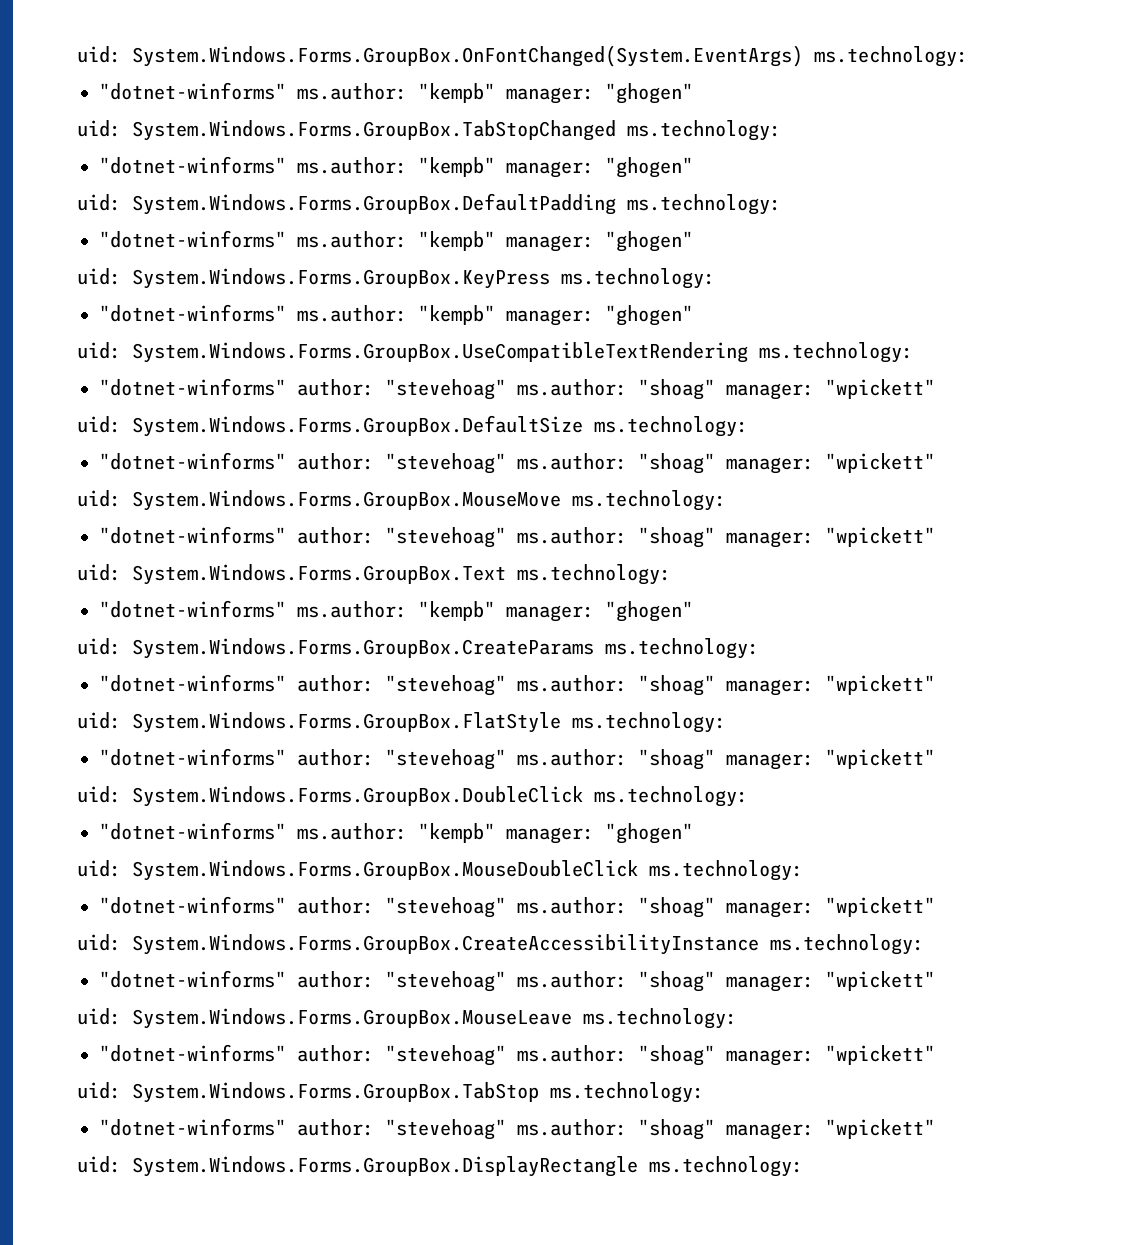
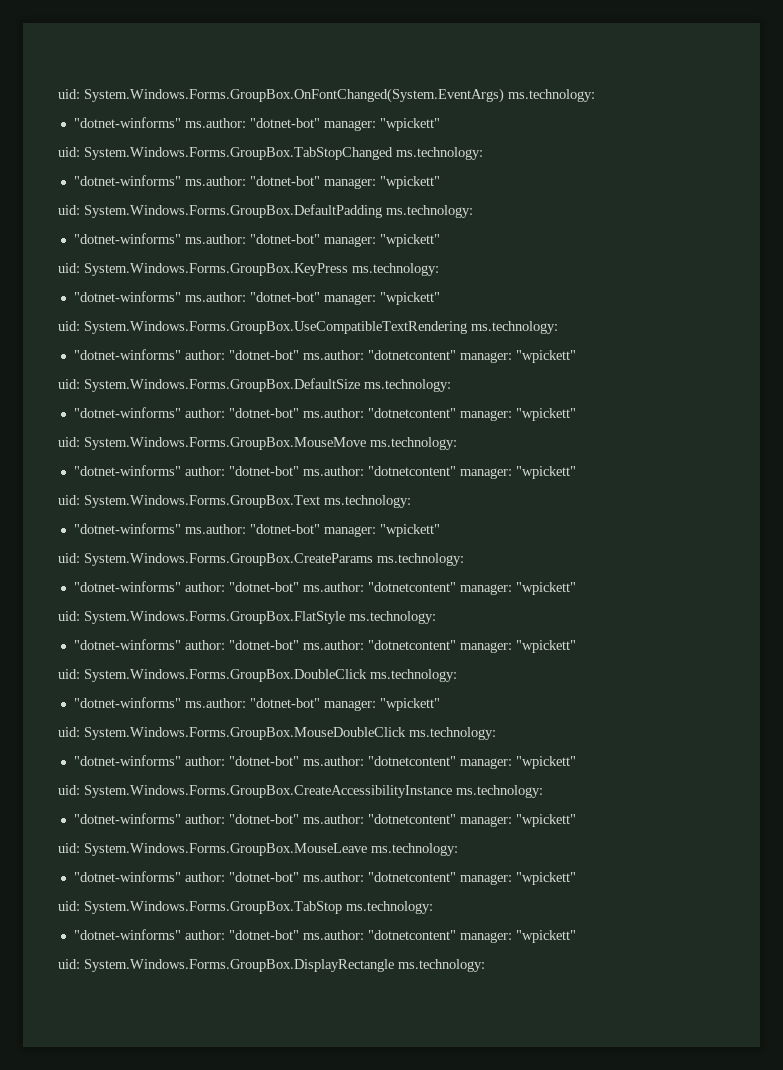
  uid: System.Windows.Forms.GroupBox.OnFontChanged(System.EventArgs) ms.technology:
- "dotnet-winforms" ms.author: "kempb" manager: "ghogen"
+ "dotnet-winforms" ms.author: "dotnet-bot" manager: "wpickett"
  uid: System.Windows.Forms.GroupBox.TabStopChanged ms.technology:
- "dotnet-winforms" ms.author: "kempb" manager: "ghogen"
+ "dotnet-winforms" ms.author: "dotnet-bot" manager: "wpickett"
  uid: System.Windows.Forms.GroupBox.DefaultPadding ms.technology:
- "dotnet-winforms" ms.author: "kempb" manager: "ghogen"
+ "dotnet-winforms" ms.author: "dotnet-bot" manager: "wpickett"
  uid: System.Windows.Forms.GroupBox.KeyPress ms.technology:
- "dotnet-winforms" ms.author: "kempb" manager: "ghogen"
+ "dotnet-winforms" ms.author: "dotnet-bot" manager: "wpickett"
  uid: System.Windows.Forms.GroupBox.UseCompatibleTextRendering ms.technology:
- "dotnet-winforms" author: "stevehoag" ms.author: "shoag" manager: "wpickett"
+ "dotnet-winforms" author: "dotnet-bot" ms.author: "dotnetcontent" manager: "wpickett"
  uid: System.Windows.Forms.GroupBox.DefaultSize ms.technology:
- "dotnet-winforms" author: "stevehoag" ms.author: "shoag" manager: "wpickett"
+ "dotnet-winforms" author: "dotnet-bot" ms.author: "dotnetcontent" manager: "wpickett"
  uid: System.Windows.Forms.GroupBox.MouseMove ms.technology:
- "dotnet-winforms" author: "stevehoag" ms.author: "shoag" manager: "wpickett"
+ "dotnet-winforms" author: "dotnet-bot" ms.author: "dotnetcontent" manager: "wpickett"
  uid: System.Windows.Forms.GroupBox.Text ms.technology:
- "dotnet-winforms" ms.author: "kempb" manager: "ghogen"
+ "dotnet-winforms" ms.author: "dotnet-bot" manager: "wpickett"
  uid: System.Windows.Forms.GroupBox.CreateParams ms.technology:
- "dotnet-winforms" author: "stevehoag" ms.author: "shoag" manager: "wpickett"
+ "dotnet-winforms" author: "dotnet-bot" ms.author: "dotnetcontent" manager: "wpickett"
  uid: System.Windows.Forms.GroupBox.FlatStyle ms.technology:
- "dotnet-winforms" author: "stevehoag" ms.author: "shoag" manager: "wpickett"
+ "dotnet-winforms" author: "dotnet-bot" ms.author: "dotnetcontent" manager: "wpickett"
  uid: System.Windows.Forms.GroupBox.DoubleClick ms.technology:
- "dotnet-winforms" ms.author: "kempb" manager: "ghogen"
+ "dotnet-winforms" ms.author: "dotnet-bot" manager: "wpickett"
  uid: System.Windows.Forms.GroupBox.MouseDoubleClick ms.technology:
- "dotnet-winforms" author: "stevehoag" ms.author: "shoag" manager: "wpickett"
+ "dotnet-winforms" author: "dotnet-bot" ms.author: "dotnetcontent" manager: "wpickett"
  uid: System.Windows.Forms.GroupBox.CreateAccessibilityInstance ms.technology:
- "dotnet-winforms" author: "stevehoag" ms.author: "shoag" manager: "wpickett"
+ "dotnet-winforms" author: "dotnet-bot" ms.author: "dotnetcontent" manager: "wpickett"
  uid: System.Windows.Forms.GroupBox.MouseLeave ms.technology:
- "dotnet-winforms" author: "stevehoag" ms.author: "shoag" manager: "wpickett"
+ "dotnet-winforms" author: "dotnet-bot" ms.author: "dotnetcontent" manager: "wpickett"
  uid: System.Windows.Forms.GroupBox.TabStop ms.technology:
- "dotnet-winforms" author: "stevehoag" ms.author: "shoag" manager: "wpickett"
+ "dotnet-winforms" author: "dotnet-bot" ms.author: "dotnetcontent" manager: "wpickett"

